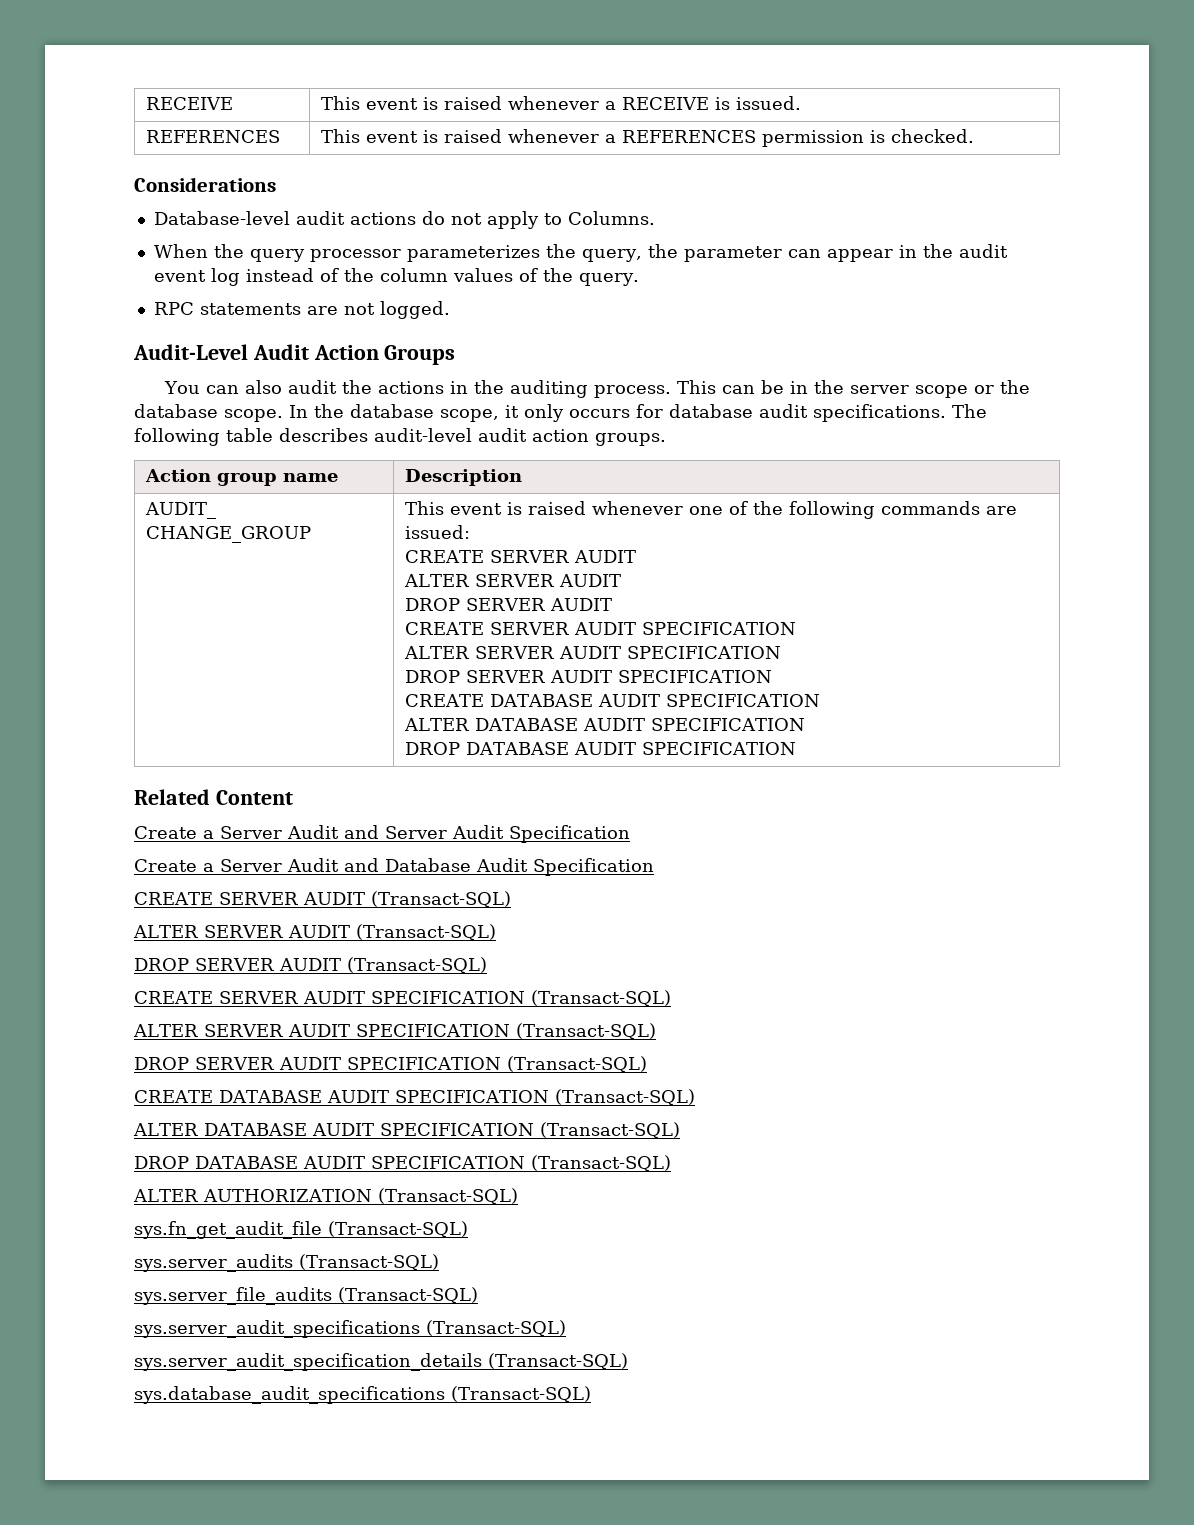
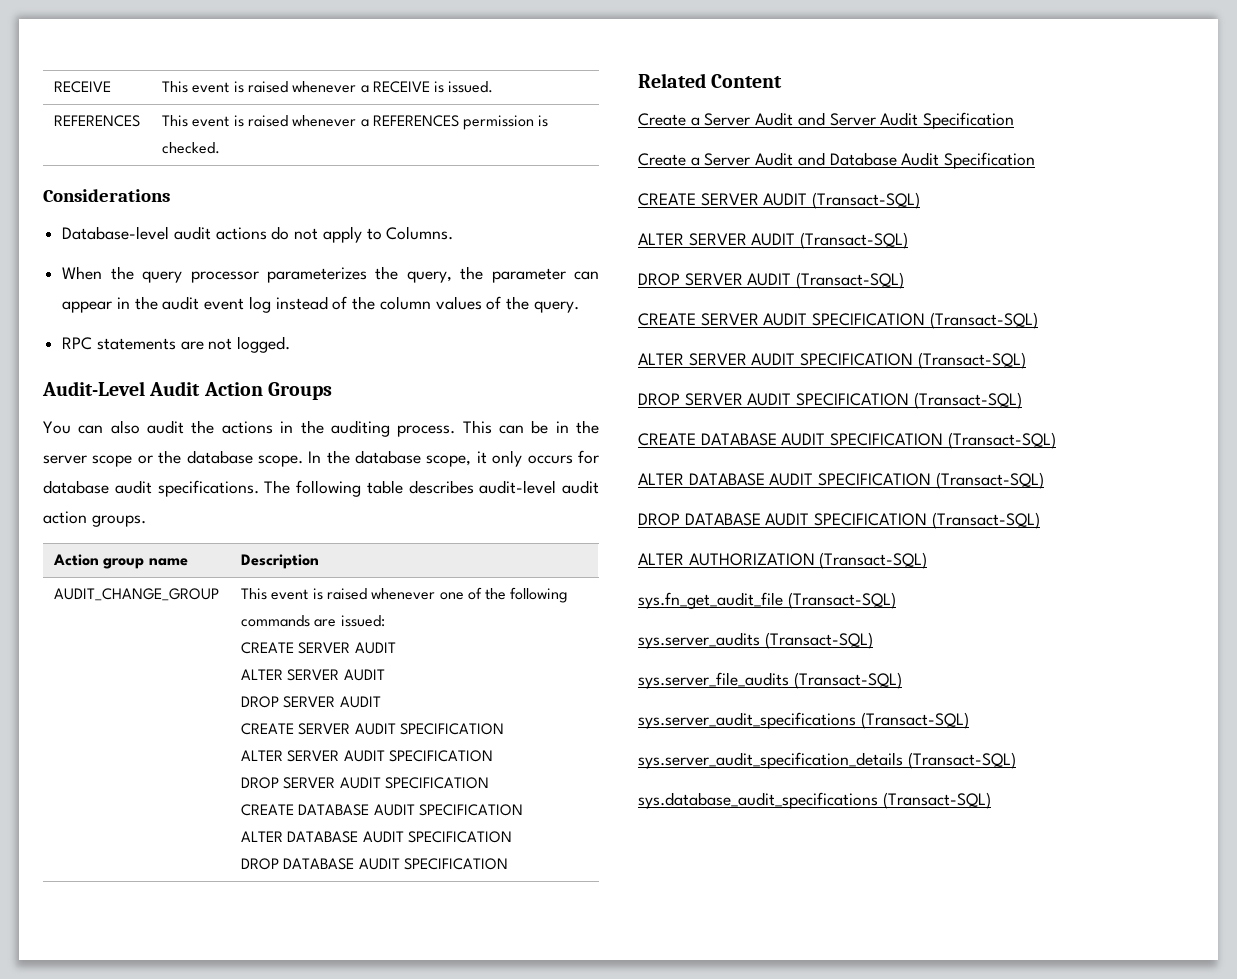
- AUDIT_ CHANGE_GROUP
+ AUDIT_CHANGE_GROUP

